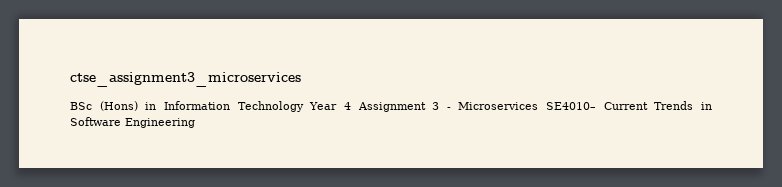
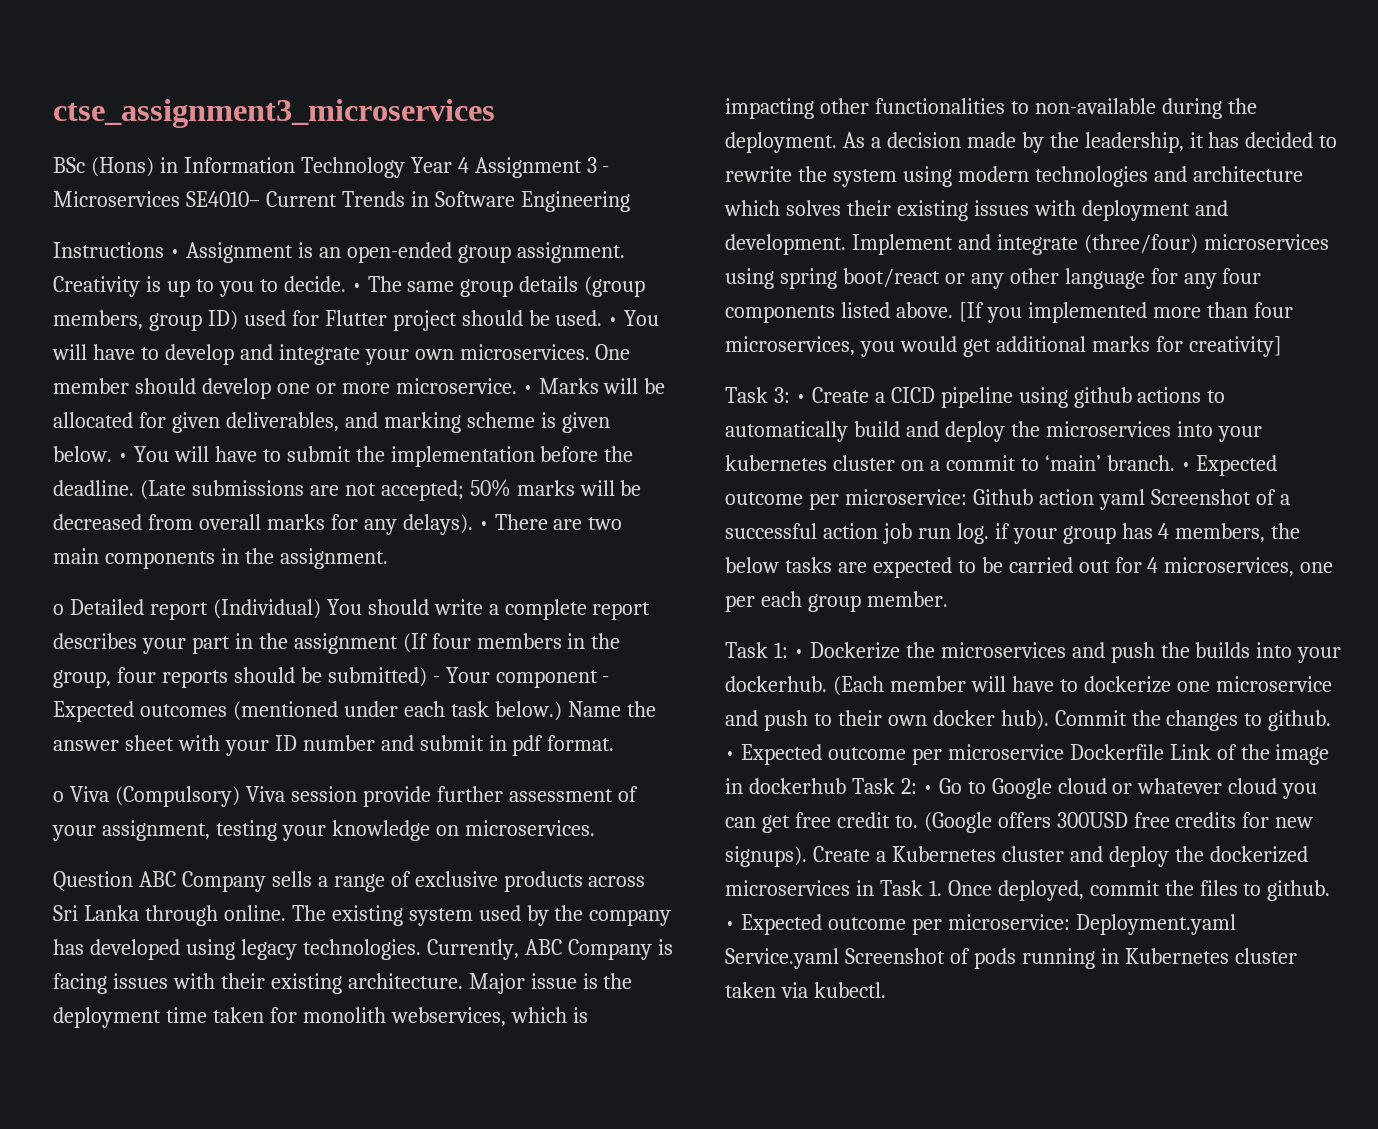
+ Instructions • Assignment is an open-ended group assignment. Creativity is up to you to decide. • The same group details (group members, group ID) used for Flutter project should be used. • You will have to develop and integrate your own microservices. One member should develop one or more microservice. • Marks will be allocated for given deliverables, and marking scheme is given below. • You will have to submit the implementation before the deadline. (Late submissions are not accepted; 50% marks will be decreased from overall marks for any delays). • There are two main components in the assignment.
+ o Detailed report (Individual) You should write a complete report describes your part in the assignment (If four members in the group, four reports should be submitted) - Your component - Expected outcomes (mentioned under each task below.) Name the answer sheet with your ID number and submit in pdf format.
+ o Viva (Compulsory) Viva session provide further assessment of your assignment, testing your knowledge on microservices.
+ Question ABC Company sells a range of exclusive products across Sri Lanka through online. The existing system used by the company has developed using legacy technologies. Currently, ABC Company is facing issues with their existing architecture. Major issue is the deployment time taken for monolith webservices, which is impacting other functionalities to non-available during the deployment. As a decision made by the leadership, it has decided to rewrite the system using modern technologies and architecture which solves their existing issues with deployment and development. Implement and integrate (three/four) microservices using spring boot/react or any other language for any four components listed above. [If you implemented more than four microservices, you would get additional marks for creativity]
+ Task 3: • Create a CICD pipeline using github actions to automatically build and deploy the microservices into your kubernetes cluster on a commit to ‘main’ branch. • Expected outcome per microservice: Github action yaml Screenshot of a successful action job run log. if your group has 4 members, the below tasks are expected to be carried out for 4 microservices, one per each group member.
+ Task 1: • Dockerize the microservices and push the builds into your dockerhub. (Each member will have to dockerize one microservice and push to their own docker hub). Commit the changes to github. • Expected outcome per microservice Dockerfile Link of the image in dockerhub Task 2: • Go to Google cloud or whatever cloud you can get free credit to. (Google offers 300USD free credits for new signups). Create a Kubernetes cluster and deploy the dockerized microservices in Task 1. Once deployed, commit the files to github. • Expected outcome per microservice: Deployment.yaml Service.yaml Screenshot of pods running in Kubernetes cluster taken via kubectl.

